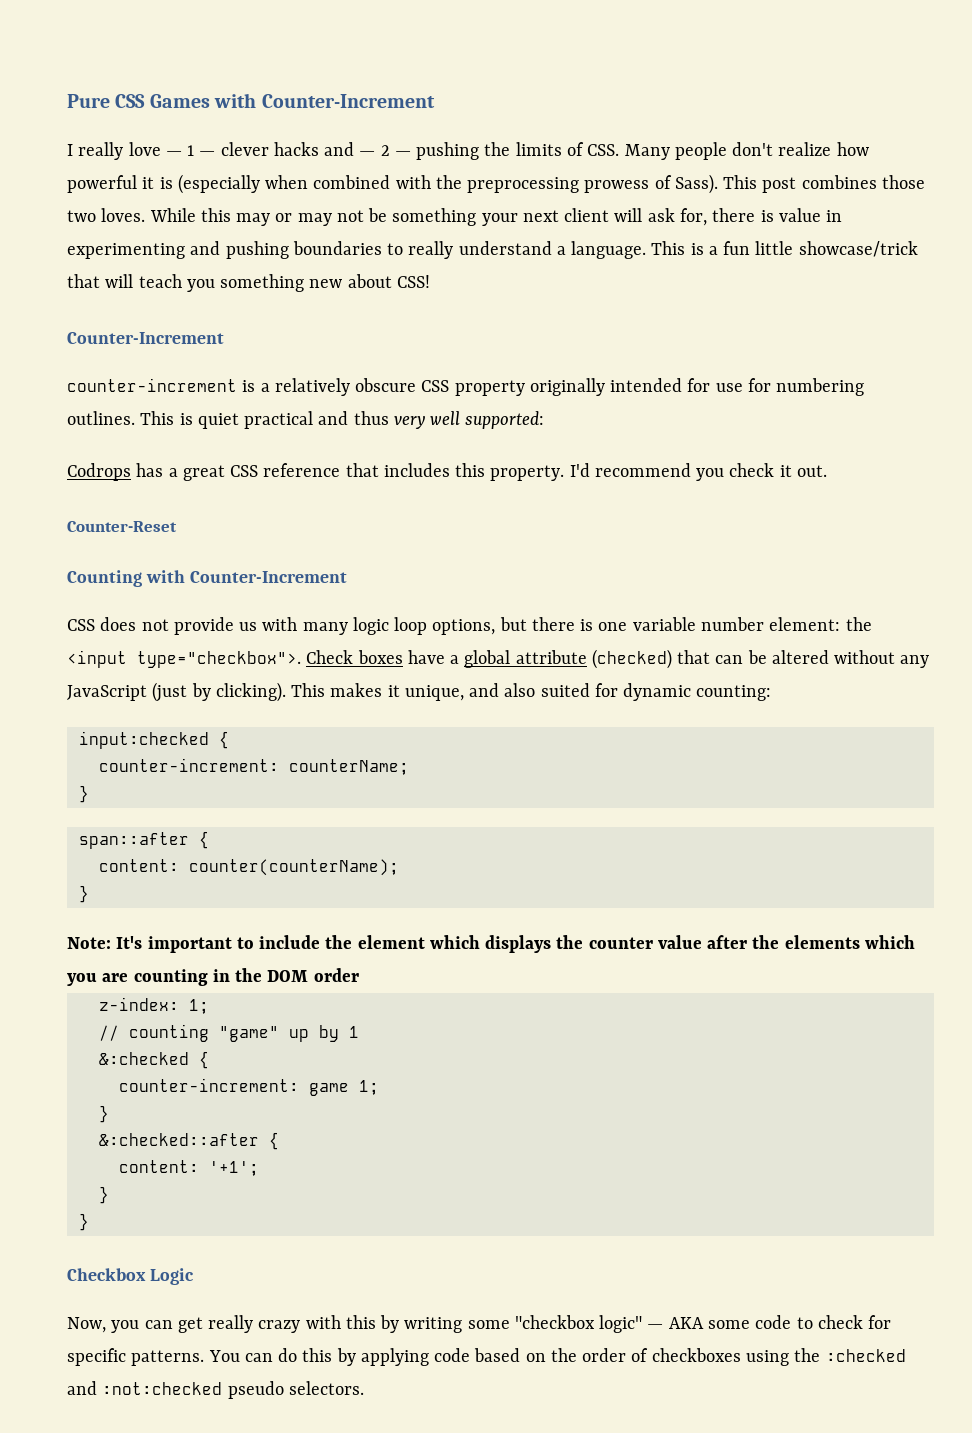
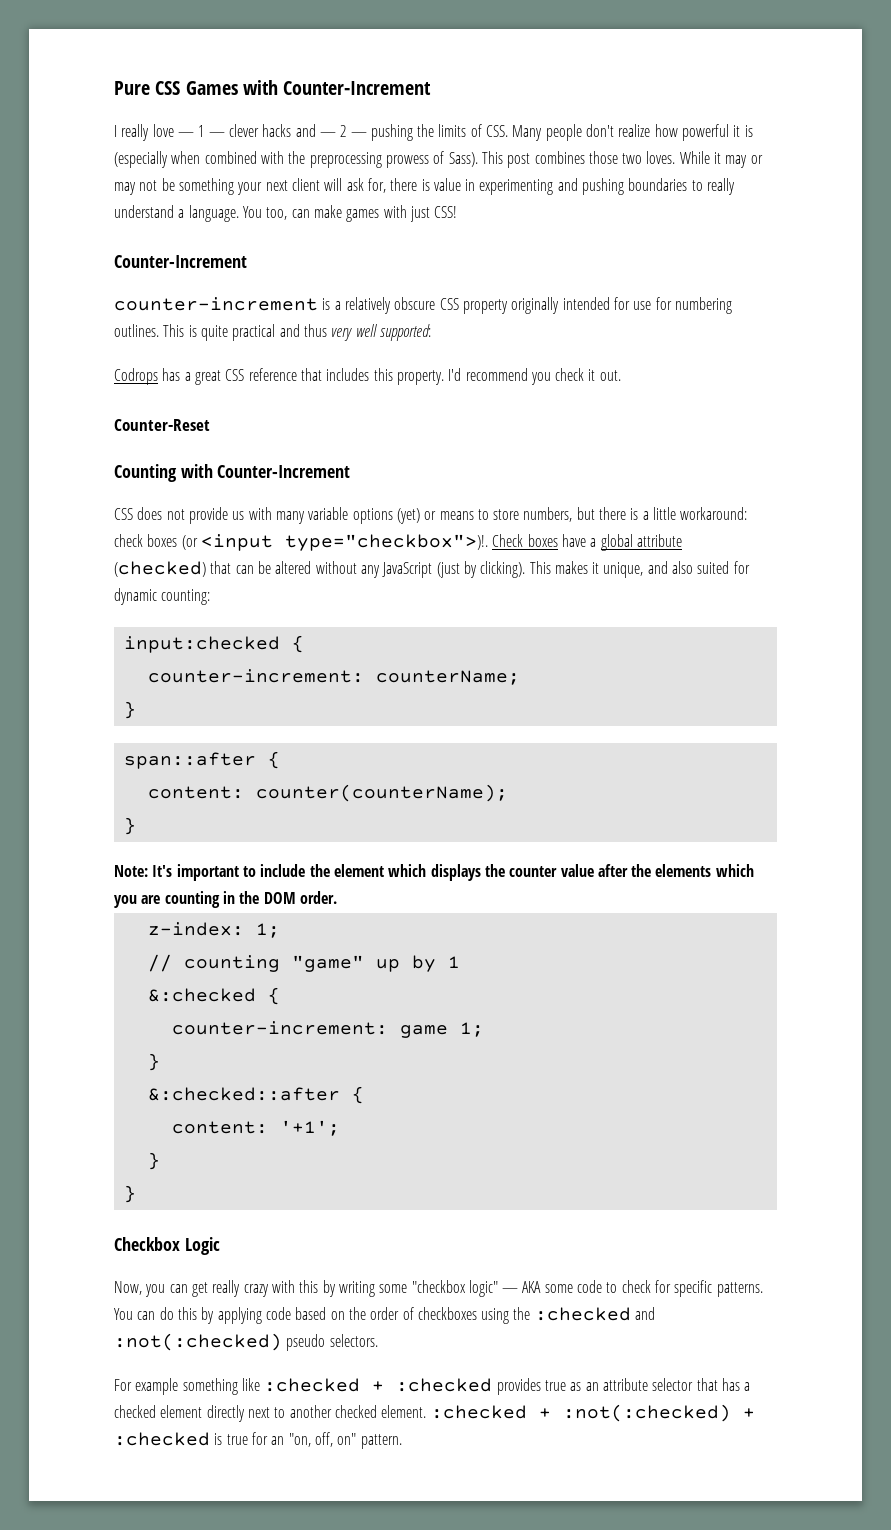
- While this may or may not be something your next client will ask for, there is value in experimenting and pushing boundaries to really understand a language.
+ While it may or may not be something your next client will ask for, there is value in experimenting and pushing boundaries to really understand a language.
- This is a fun little showcase/trick that will teach you something new about CSS!
+ You too, can make games with just CSS!
- This is quiet practical and thus very well supported:
+ This is quite practical and thus very well supported:
- CSS does not provide us with many logic loop options, but there is one variable number element: the <input type="checkbox">.
+ CSS does not provide us with many variable options (yet) or means to store numbers, but there is a little workaround: check boxes (or <input type="checkbox">)!.
- Note: It's important to include the element which displays the counter value after the elements which you are counting in the DOM order
+ Note: It's important to include the element which displays the counter value after the elements which you are counting in the DOM order.
- You can do this by applying code based on the order of checkboxes using the :checked and :not:checked pseudo selectors.
+ You can do this by applying code based on the order of checkboxes using the :checked and :not(:checked) pseudo selectors.
+ For example something like :checked + :checked provides true as an attribute selector that has a checked element directly next to another checked element. :checked + :not(:checked) + :checked is true for an "on, off, on" pattern.

